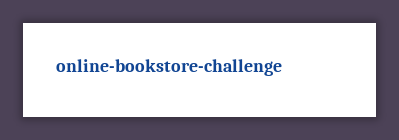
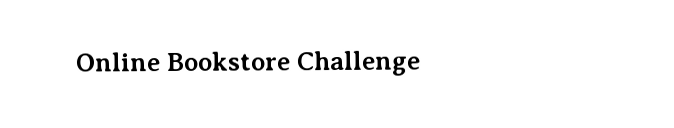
- online-bookstore-challenge
+ Online Bookstore Challenge

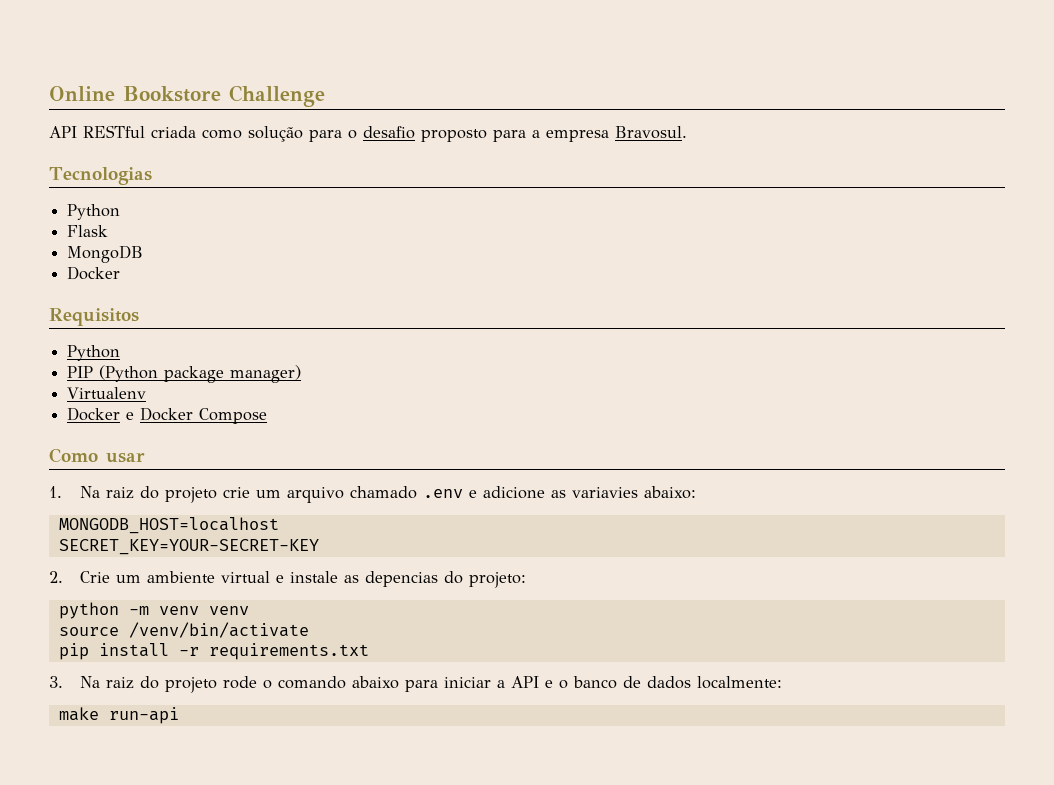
+ API RESTful criada como solução para o desafio proposto para a empresa Bravosul.
+ Tecnologias
+ Python
+ Flask
+ MongoDB
+ Docker
+ Requisitos
+ Python
+ PIP (Python package manager)
+ Virtualenv
+ Docker e Docker Compose
+ Como usar
+ 1. Na raiz do projeto crie um arquivo chamado .env e adicione as variavies abaixo:
+ MONGODB_HOST=localhost
+ SECRET_KEY=YOUR-SECRET-KEY
+ 2. Crie um ambiente virtual e instale as depencias do projeto:
+ python -m venv venv
+ source /venv/bin/activate
+ pip install -r requirements.txt
+ 3. Na raiz do projeto rode o comando abaixo para iniciar a API e o banco de dados localmente:
+ make run-api

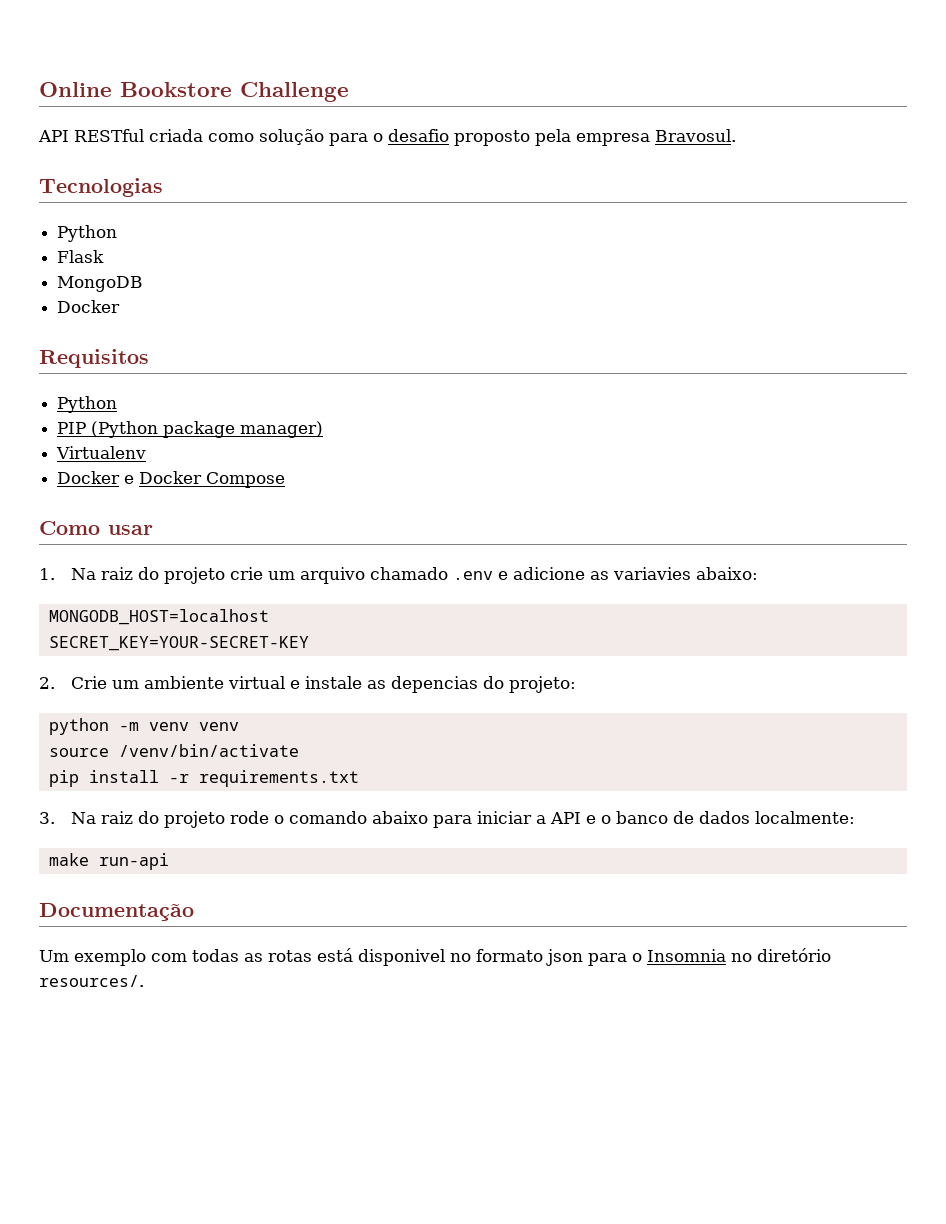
- API RESTful criada como solução para o desafio proposto para a empresa Bravosul.
+ API RESTful criada como solução para o desafio proposto pela empresa Bravosul.
+ Documentação
+ Um exemplo com todas as rotas está disponivel no formato json para o Insomnia no diretório resources/.

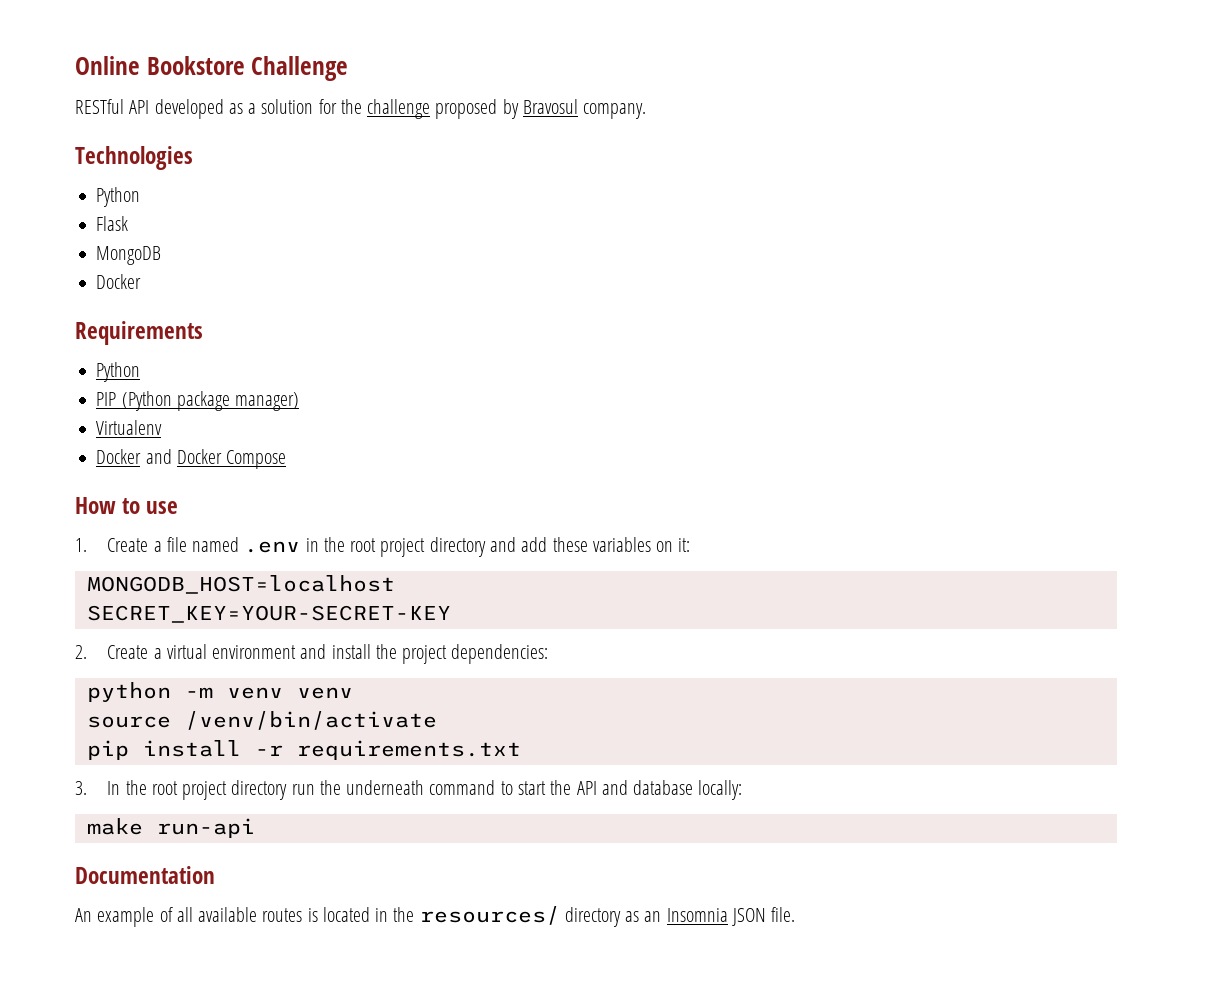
- API RESTful criada como solução para o desafio proposto pela empresa Bravosul.
- Tecnologias
+ RESTful API developed as a solution for the challenge proposed by Bravosul company.
+ Technologies
- Requisitos
+ Requirements
- Docker e Docker Compose
+ Docker and Docker Compose
- Como usar
- 1. Na raiz do projeto crie um arquivo chamado .env e adicione as variavies abaixo:
+ How to use
+ 1. Create a file named .env in the root project directory and add these variables on it:
  MONGODB_HOST=localhost
  SECRET_KEY=YOUR-SECRET-KEY
- 2. Crie um ambiente virtual e instale as depencias do projeto:
+ 2. Create a virtual environment and install the project dependencies:
- 3. Na raiz do projeto rode o comando abaixo para iniciar a API e o banco de dados localmente:
+ 3. In the root project directory run the underneath command to start the API and database locally:
  make run-api
- Documentação
- Um exemplo com todas as rotas está disponivel no formato json para o Insomnia no diretório resources/.
+ Documentation
+ An example of all available routes is located in the resources/ directory as an Insomnia JSON file.

